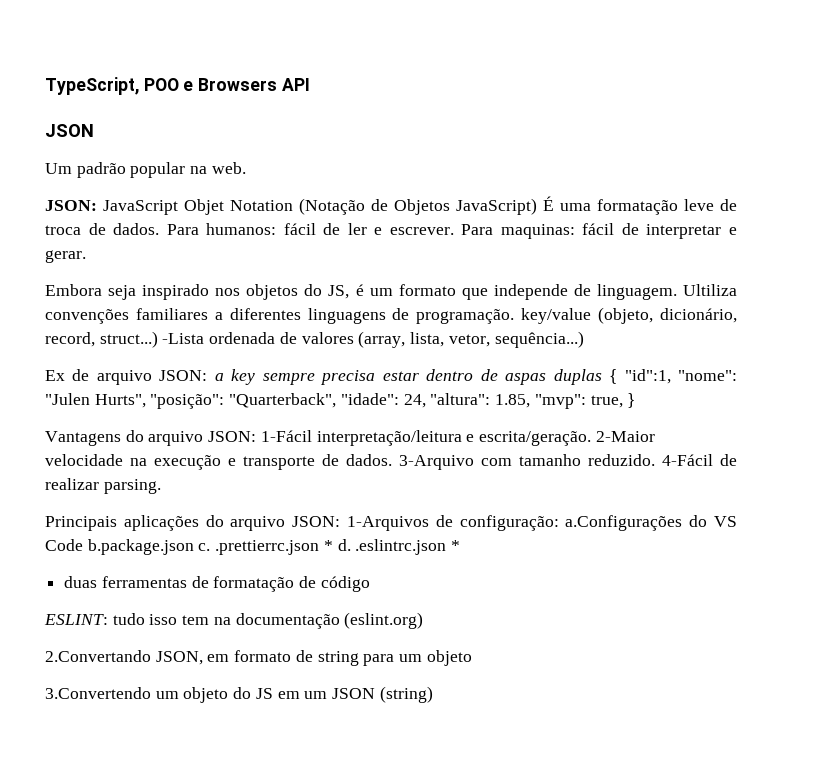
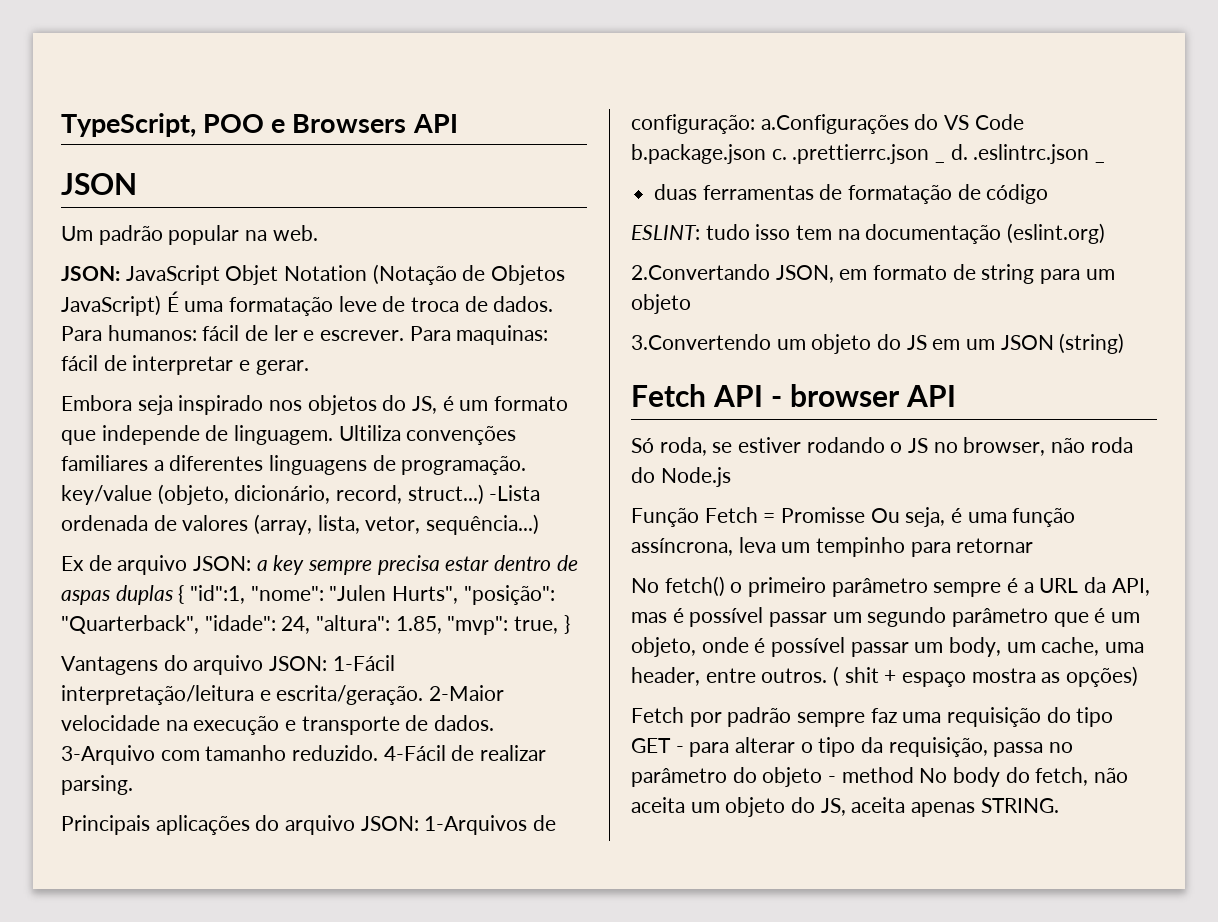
- Principais aplicações do arquivo JSON: 1-Arquivos de configuração: a.Configurações do VS Code b.package.json c. .prettierrc.json * d. .eslintrc.json *
+ Principais aplicações do arquivo JSON: 1-Arquivos de configuração: a.Configurações do VS Code b.package.json c. .prettierrc.json _ d. .eslintrc.json _
+ Fetch API - browser API
+ Só roda, se estiver rodando o JS no browser, não roda do Node.js
+ Função Fetch = Promisse Ou seja, é uma função assíncrona, leva um tempinho para retornar
+ No fetch() o primeiro parâmetro sempre é a URL da API, mas é possível passar um segundo parâmetro que é um objeto, onde é possível passar um body, um cache, uma header, entre outros. ( shit + espaço mostra as opções)
+ Fetch por padrão sempre faz uma requisição do tipo GET - para alterar o tipo da requisição, passa no parâmetro do objeto - method No body do fetch, não aceita um objeto do JS, aceita apenas STRING.

